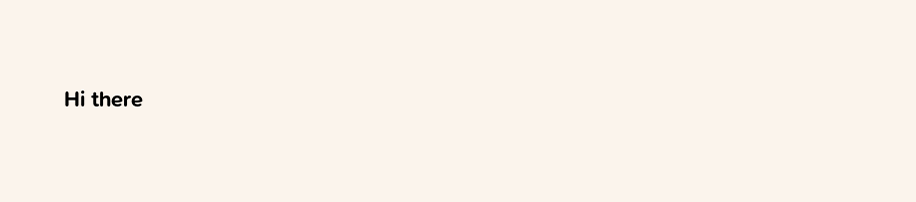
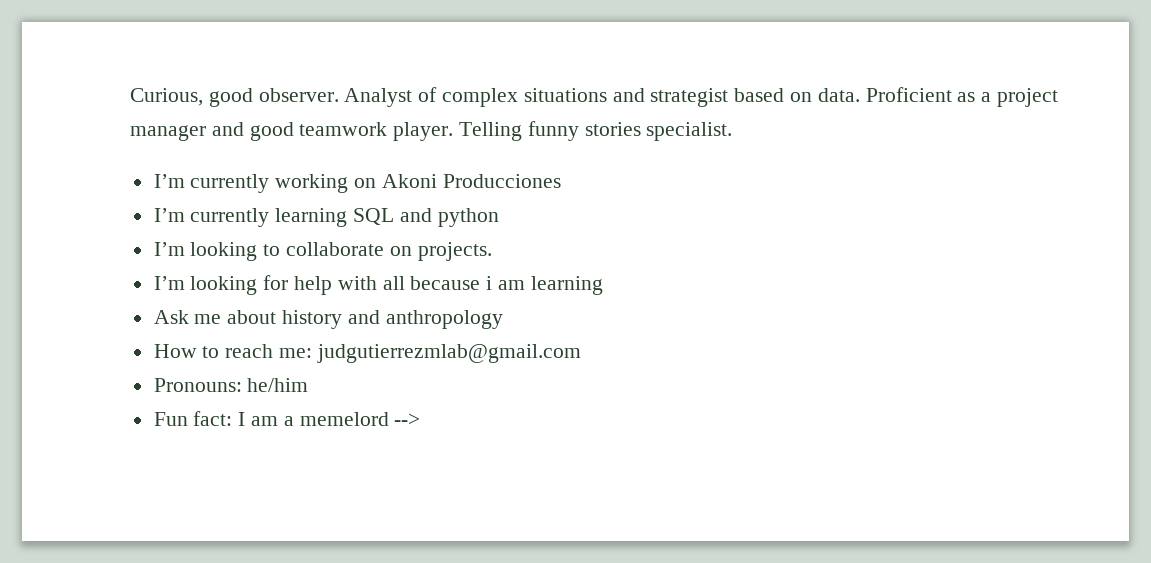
- Hi there
+ Curious, good observer. Analyst of complex situations and strategist based on data. Proficient as a project manager and good teamwork player. Telling funny stories specialist.
+ I’m currently working on Akoni Producciones
+ I’m currently learning SQL and python
+ I’m looking to collaborate on projects.
+ I’m looking for help with all because i am learning
+ Ask me about history and anthropology
+ How to reach me: judgutierrezmlab@gmail.com
+ Pronouns: he/him
+ Fun fact: I am a memelord -->

